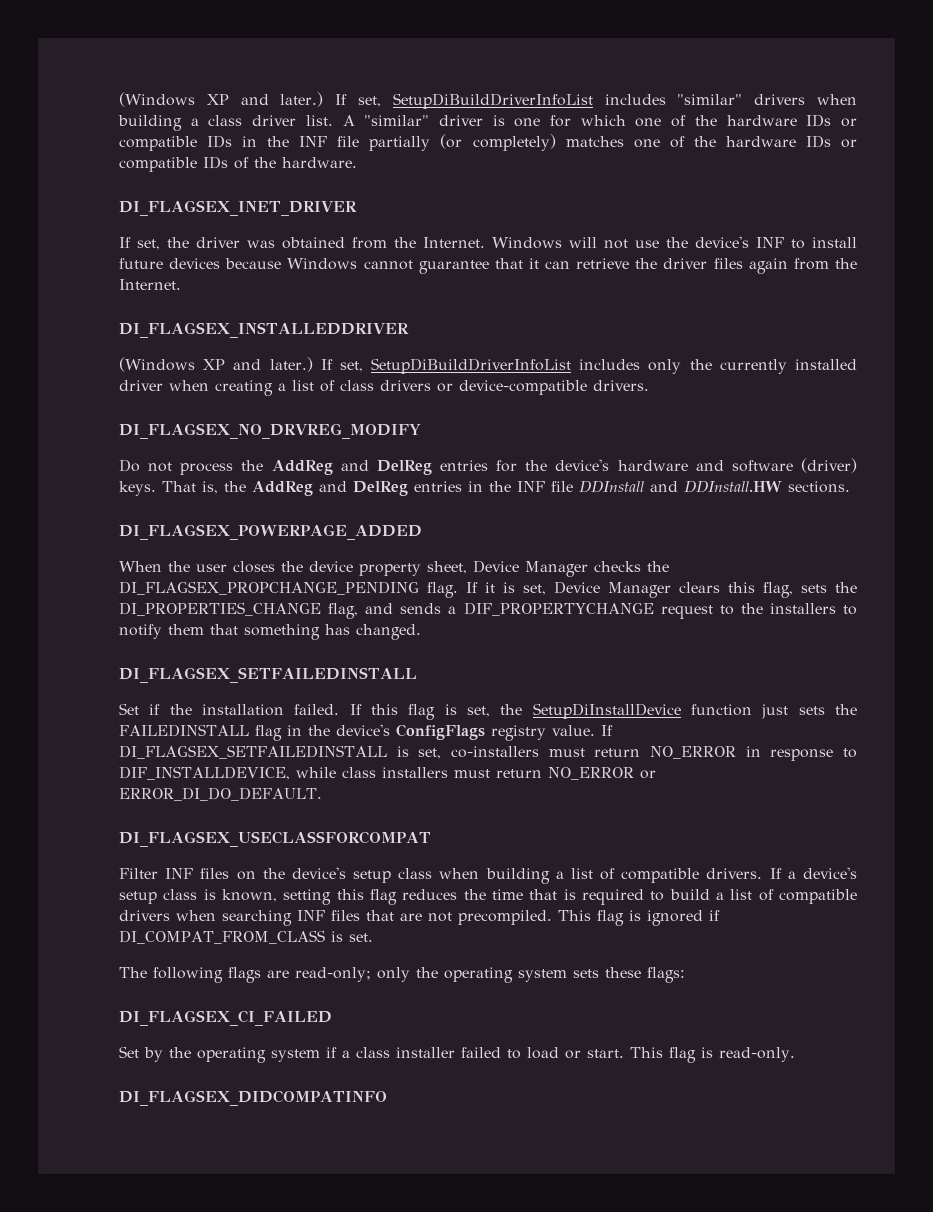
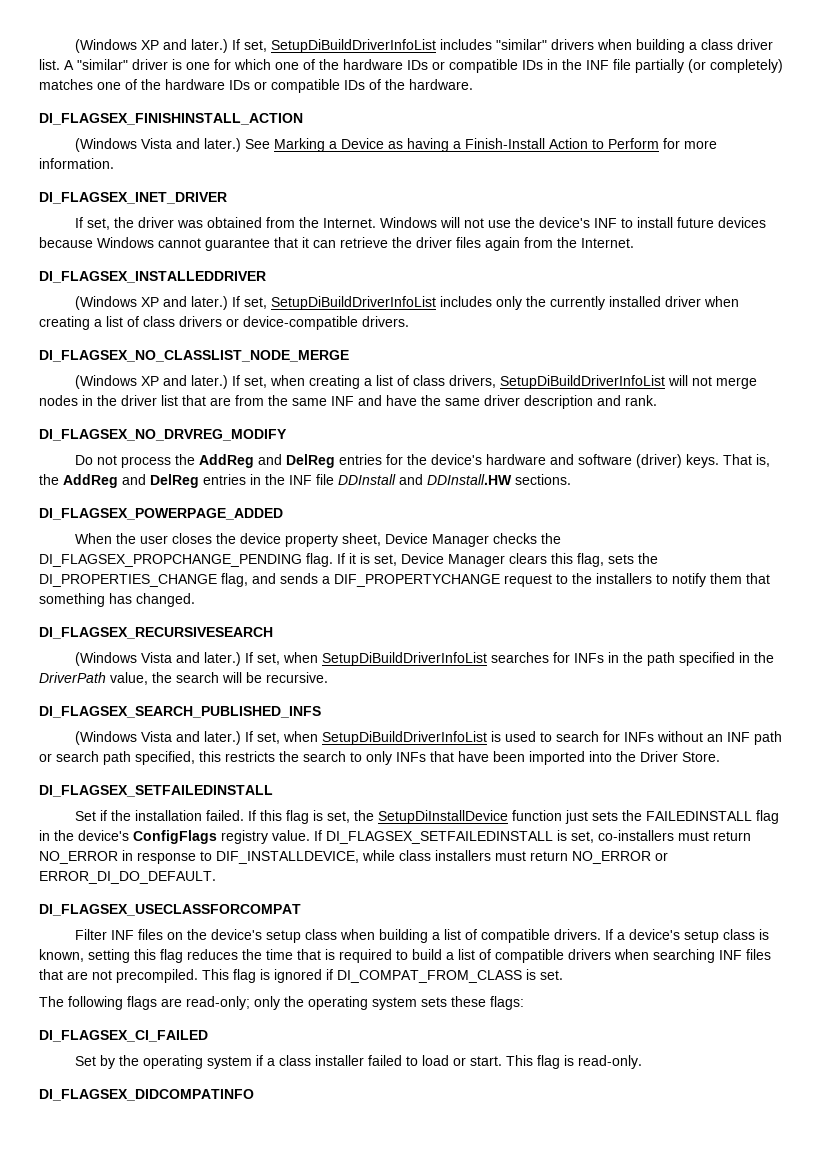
+ DI_FLAGSEX_FINISHINSTALL_ACTION
+ (Windows Vista and later.) See Marking a Device as having a Finish-Install Action to Perform for more information.
+ DI_FLAGSEX_NO_CLASSLIST_NODE_MERGE
+ (Windows XP and later.) If set, when creating a list of class drivers, SetupDiBuildDriverInfoList will not merge nodes in the driver list that are from the same INF and have the same driver description and rank.
+ DI_FLAGSEX_RECURSIVESEARCH
+ (Windows Vista and later.) If set, when SetupDiBuildDriverInfoList searches for INFs in the path specified in the DriverPath value, the search will be recursive.
+ DI_FLAGSEX_SEARCH_PUBLISHED_INFS
+ (Windows Vista and later.) If set, when SetupDiBuildDriverInfoList is used to search for INFs without an INF path or search path specified, this restricts the search to only INFs that have been imported into the Driver Store.

